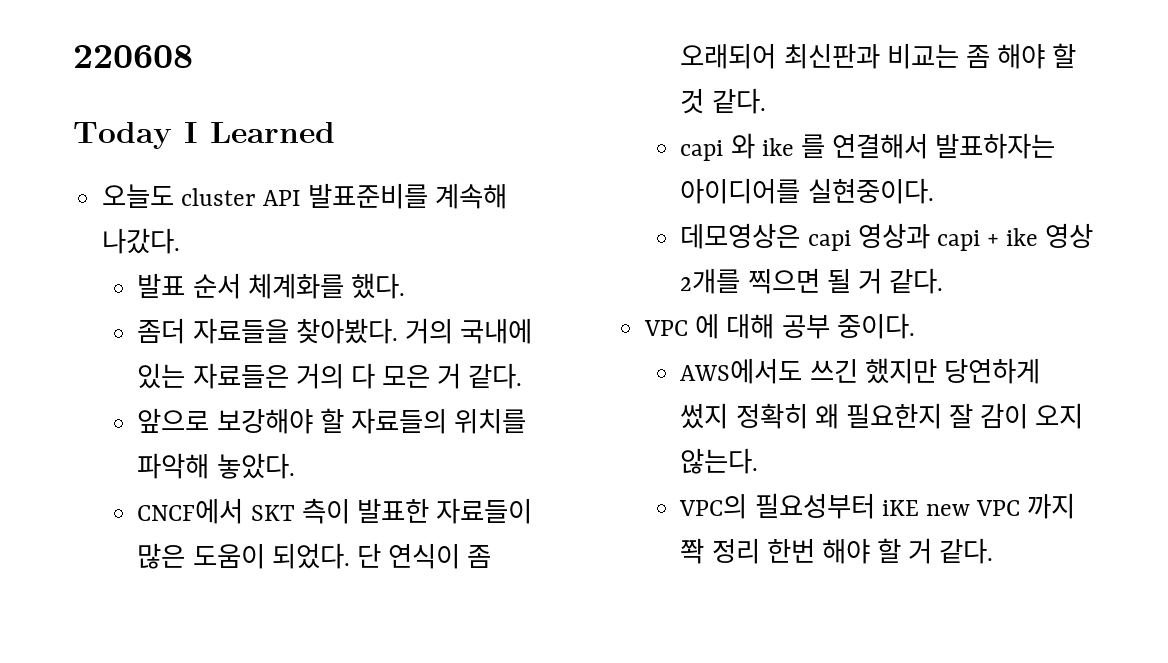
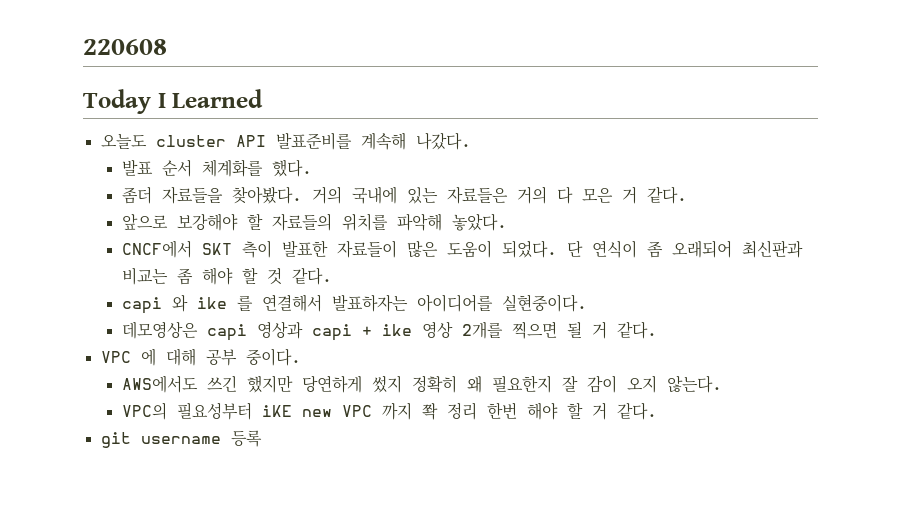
+ git username 등록

